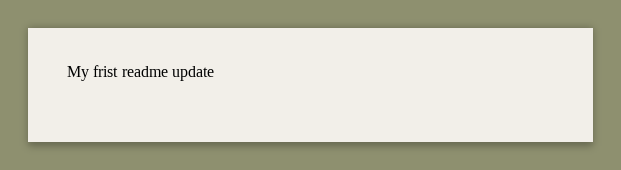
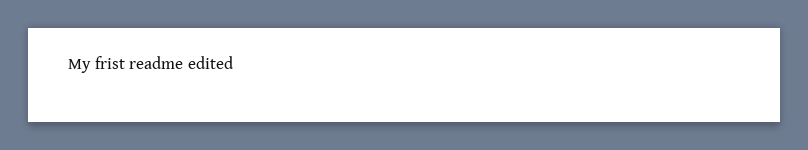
- My frist readme update
+ My frist readme edited

